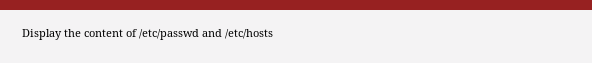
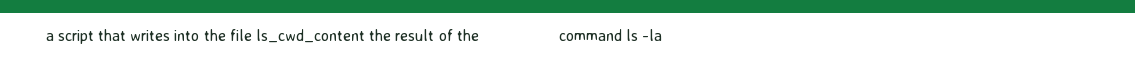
- Display the content of /etc/passwd and /etc/hosts
+ a script that writes into the file ls_cwd_content the result of the command ls -la

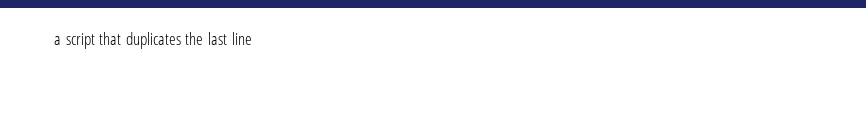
- a script that writes into the file ls_cwd_content the result of the command ls -la
+ a script that duplicates the last line

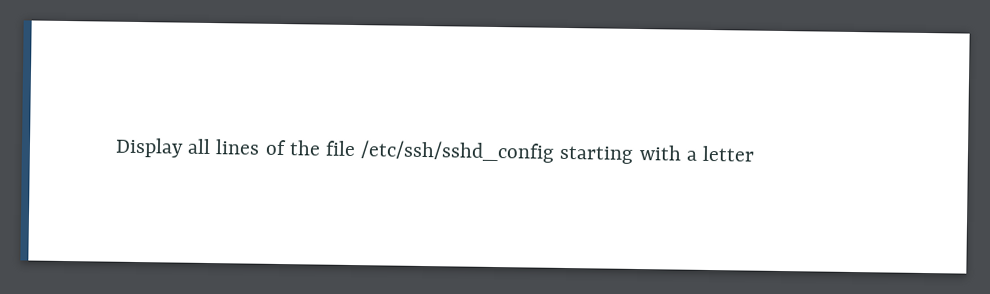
- a script that duplicates the last line
+ Display all lines of the file /etc/ssh/sshd_config starting with a letter

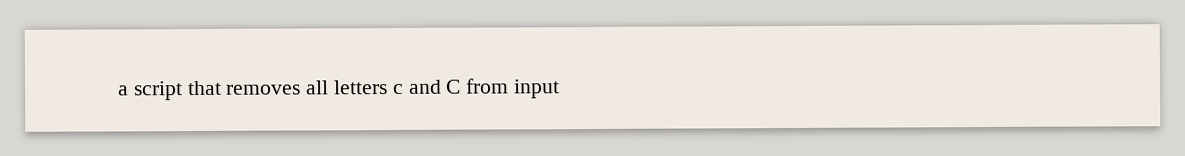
- Display all lines of the file /etc/ssh/sshd_config starting with a letter
+ a script that removes all letters c and C from input

